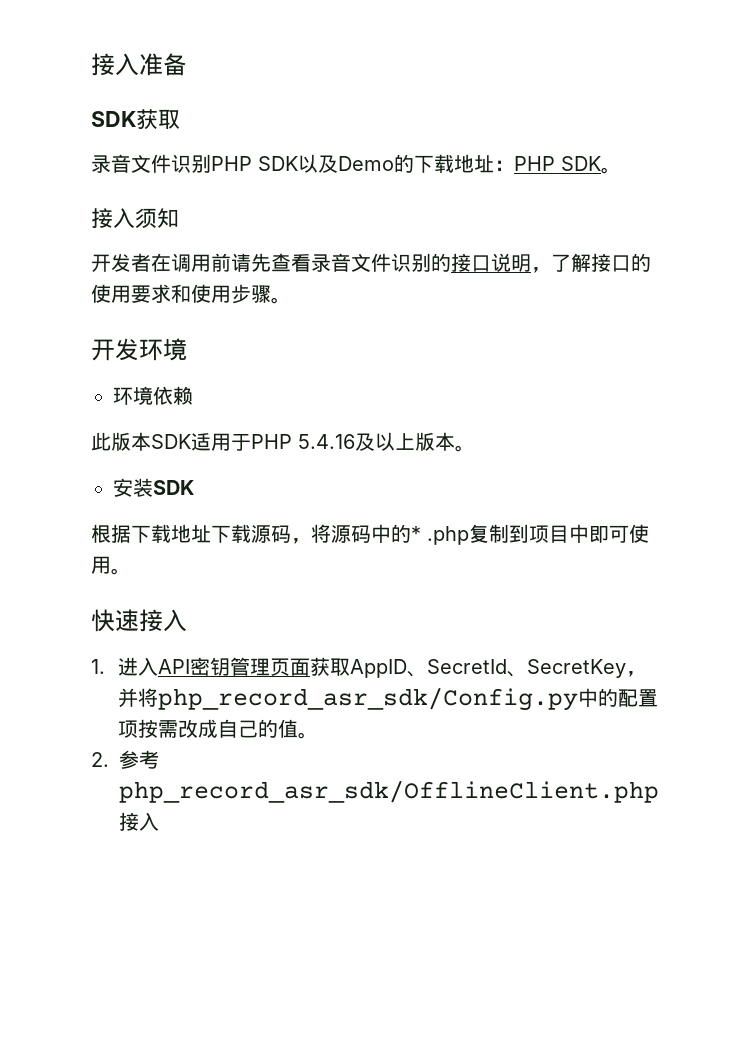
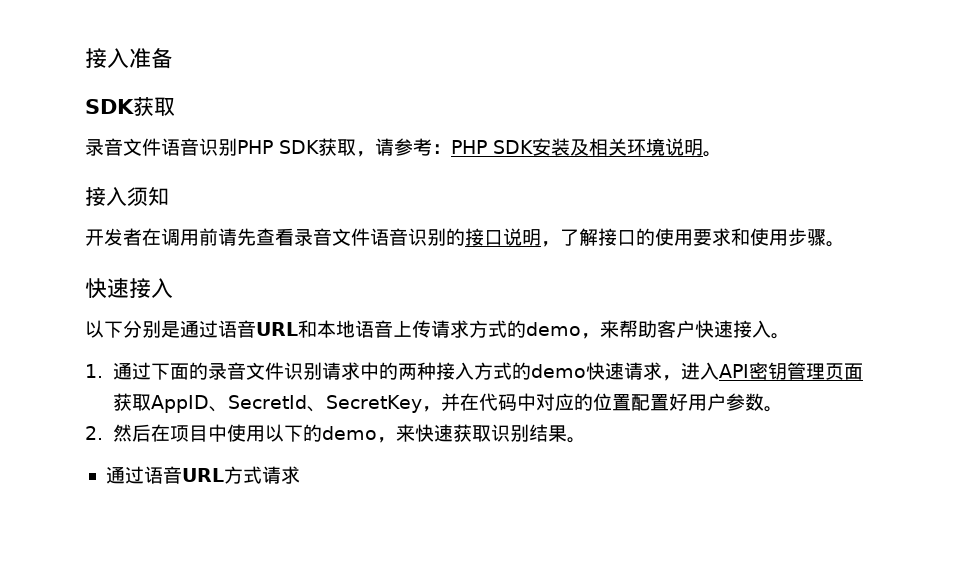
- 录音文件识别PHP SDK以及Demo的下载地址：PHP SDK。
+ 录音文件语音识别PHP SDK获取，请参考：PHP SDK安装及相关环境说明。
- 开发者在调用前请先查看录音文件识别的接口说明，了解接口的使用要求和使用步骤。
- 开发环境
- 环境依赖
- 此版本SDK适用于PHP 5.4.16及以上版本。
- 安装SDK
- 根据下载地址下载源码，将源码中的* .php复制到项目中即可使用。
+ 开发者在调用前请先查看录音文件语音识别的接口说明，了解接口的使用要求和使用步骤。
  快速接入
- 1.进入API密钥管理页面获取AppID、SecretId、SecretKey，并将php_record_asr_sdk/Config.py中的配置项按需改成自己的值。
- 2.参考php_record_asr_sdk/OfflineClient.php接入
+ 以下分别是通过语音URL和本地语音上传请求方式的demo，来帮助客户快速接入。
+ 1.通过下面的录音文件识别请求中的两种接入方式的demo快速请求，进入API密钥管理页面获取AppID、SecretId、SecretKey，并在代码中对应的位置配置好用户参数。
+ 2.然后在项目中使用以下的demo，来快速获取识别结果。
+ 通过语音URL方式请求

